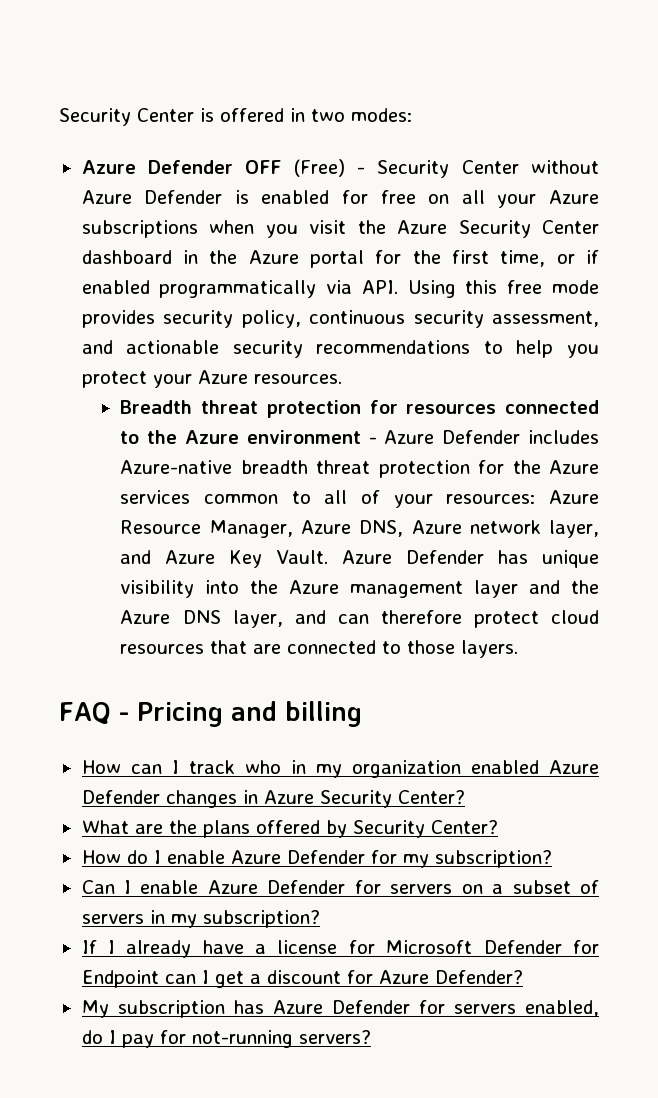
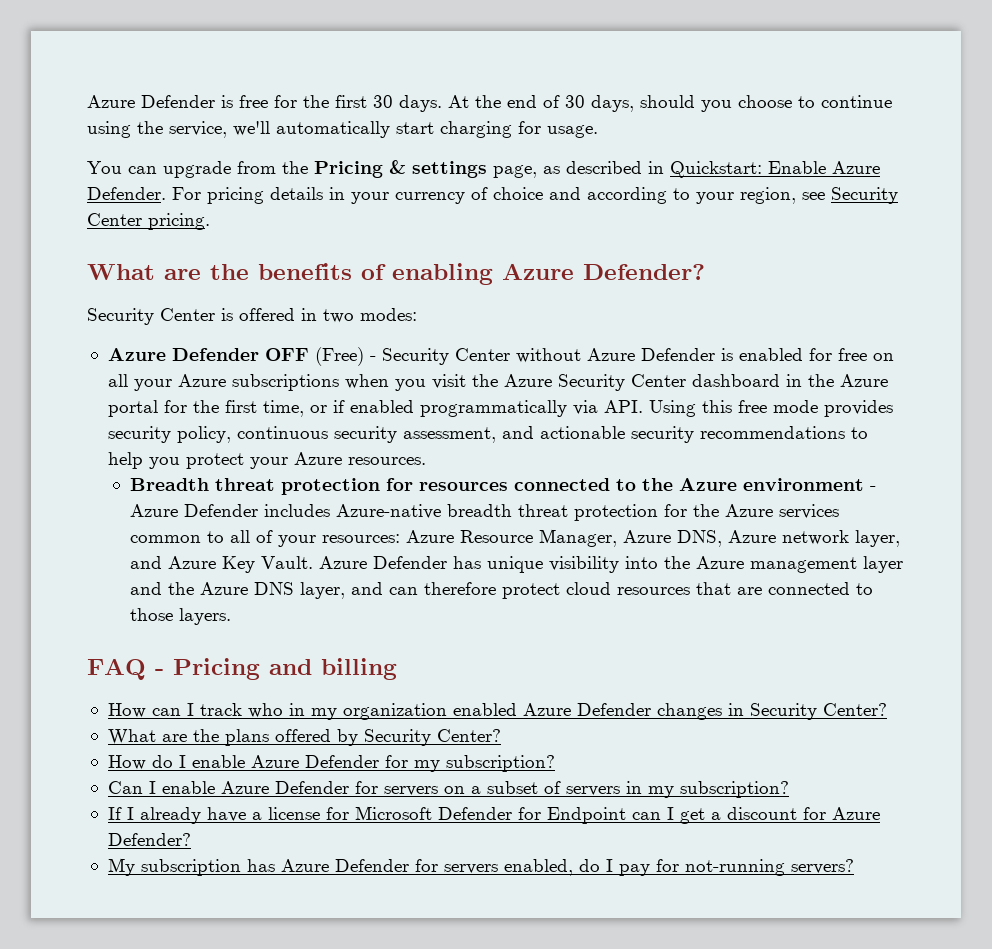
+ Azure Defender is free for the first 30 days. At the end of 30 days, should you choose to continue using the service, we'll automatically start charging for usage.
+ You can upgrade from the Pricing & settings page, as described in Quickstart: Enable Azure Defender. For pricing details in your currency of choice and according to your region, see Security Center pricing.
+ What are the benefits of enabling Azure Defender?
- How can I track who in my organization enabled Azure Defender changes in Azure Security Center?
+ How can I track who in my organization enabled Azure Defender changes in Security Center?

